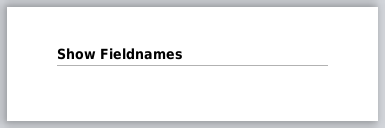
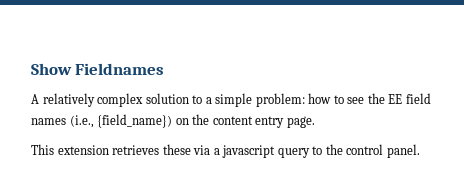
+ A relatively complex solution to a simple problem: how to see the EE field names (i.e., {field_name}) on the content entry page.
+ This extension retrieves these via a javascript query to the control panel.

